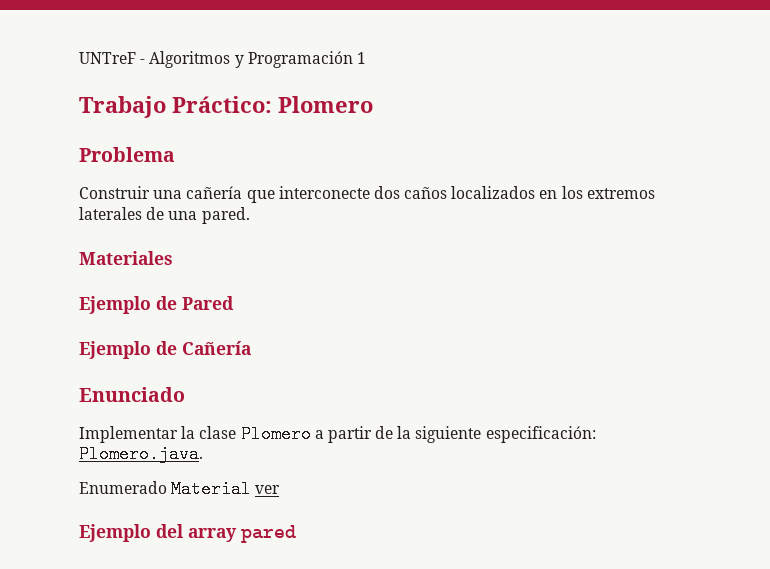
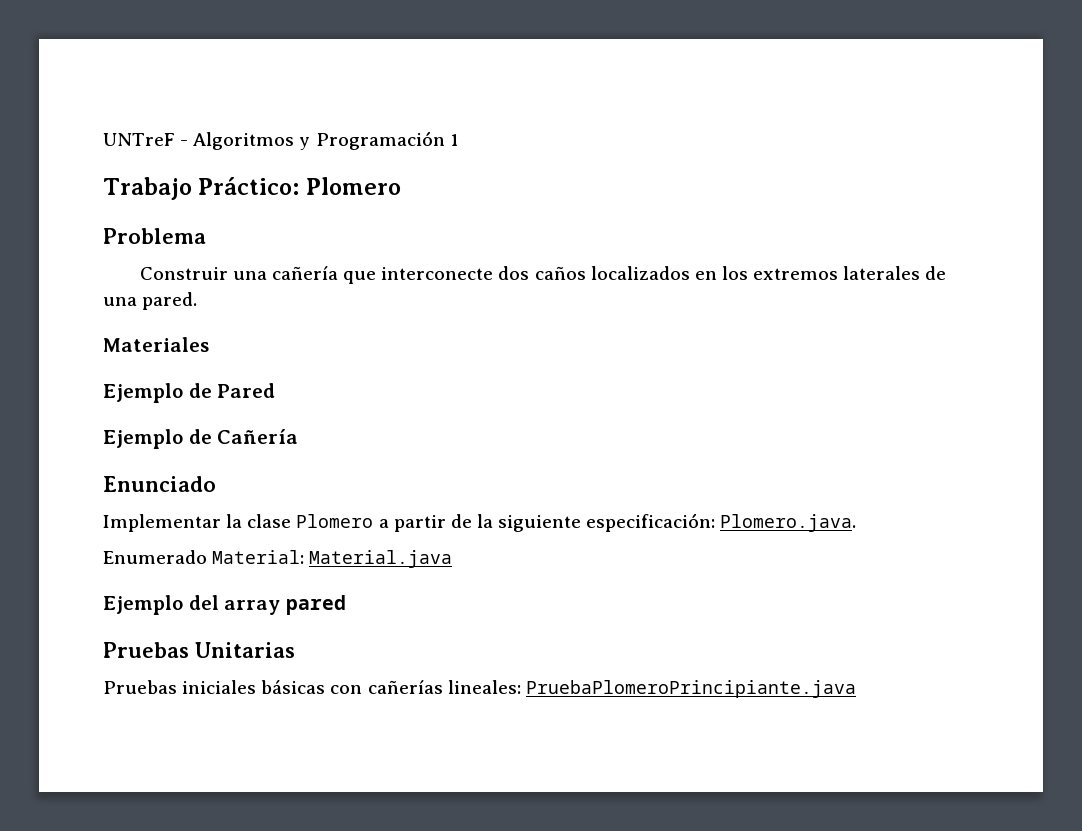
- Enumerado Material ver
+ Enumerado Material: Material.java
+ Pruebas Unitarias
+ Pruebas iniciales básicas con cañerías lineales: PruebaPlomeroPrincipiante.java

